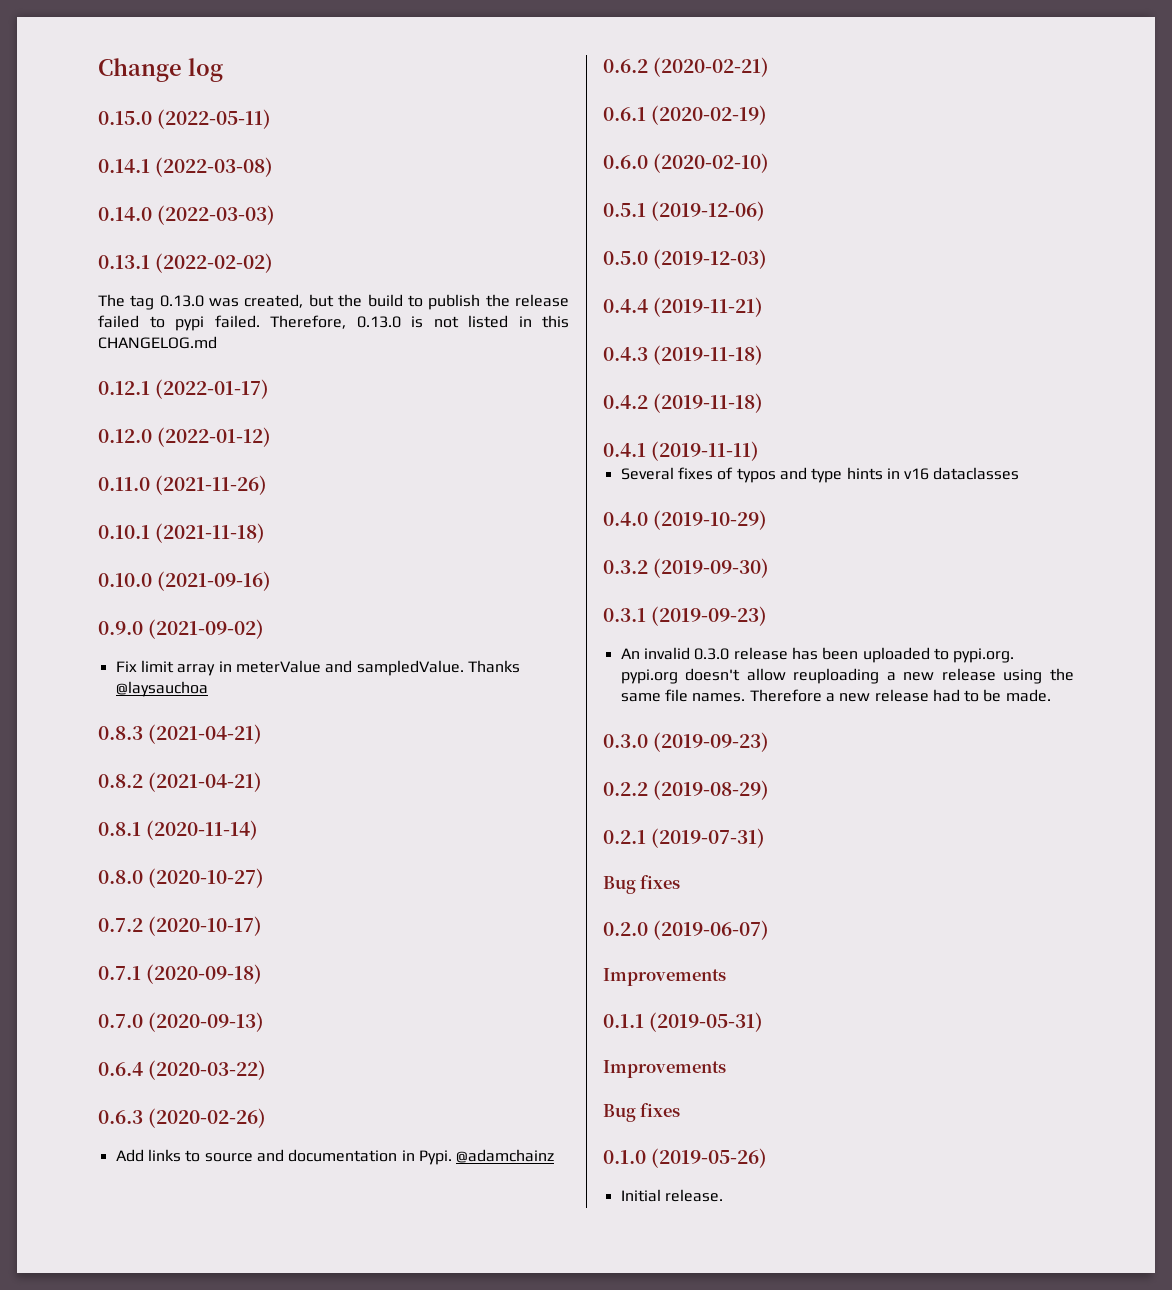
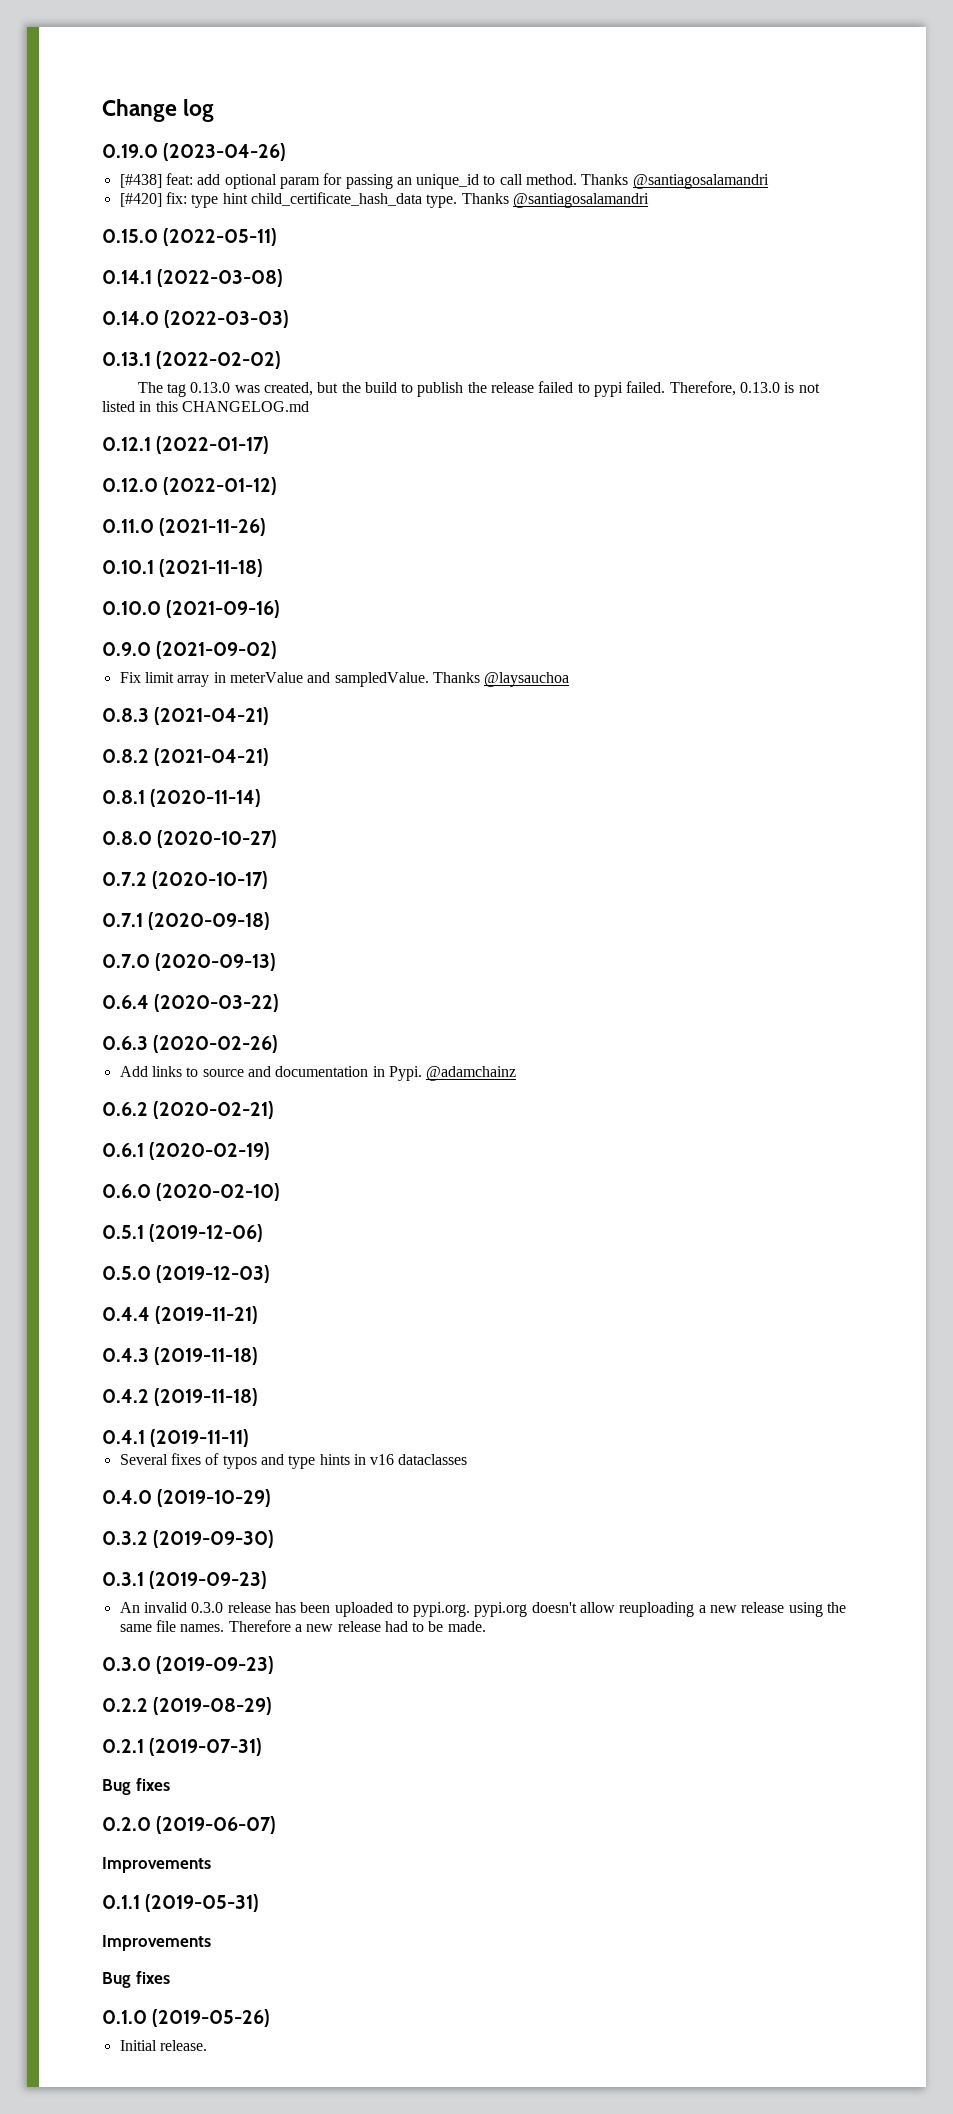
+ 0.19.0 (2023-04-26)
+ [#438] feat: add optional param for passing an unique_id to call method. Thanks @santiagosalamandri
+ [#420] fix: type hint child_certificate_hash_data type. Thanks @santiagosalamandri

